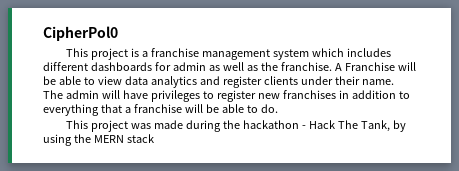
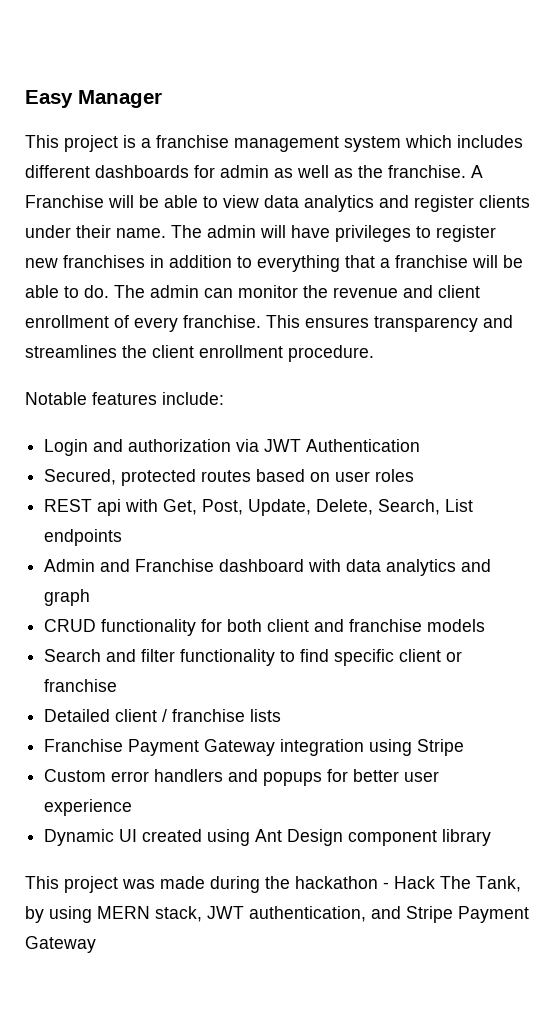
- CipherPol0
+ Easy Manager
+ The admin can monitor the revenue and client enrollment of every franchise. This ensures transparency and streamlines the client enrollment procedure.
+ Notable features include:
+ Login and authorization via JWT Authentication
+ Secured, protected routes based on user roles
+ REST api with Get, Post, Update, Delete, Search, List endpoints
+ Admin and Franchise dashboard with data analytics and graph
+ CRUD functionality for both client and franchise models
+ Search and filter functionality to find specific client or franchise
+ Detailed client / franchise lists
+ Franchise Payment Gateway integration using Stripe
+ Custom error handlers and popups for better user experience
+ Dynamic UI created using Ant Design component library
- This project was made during the hackathon - Hack The Tank, by using the MERN stack
+ This project was made during the hackathon - Hack The Tank, by using MERN stack, JWT authentication, and Stripe Payment Gateway

